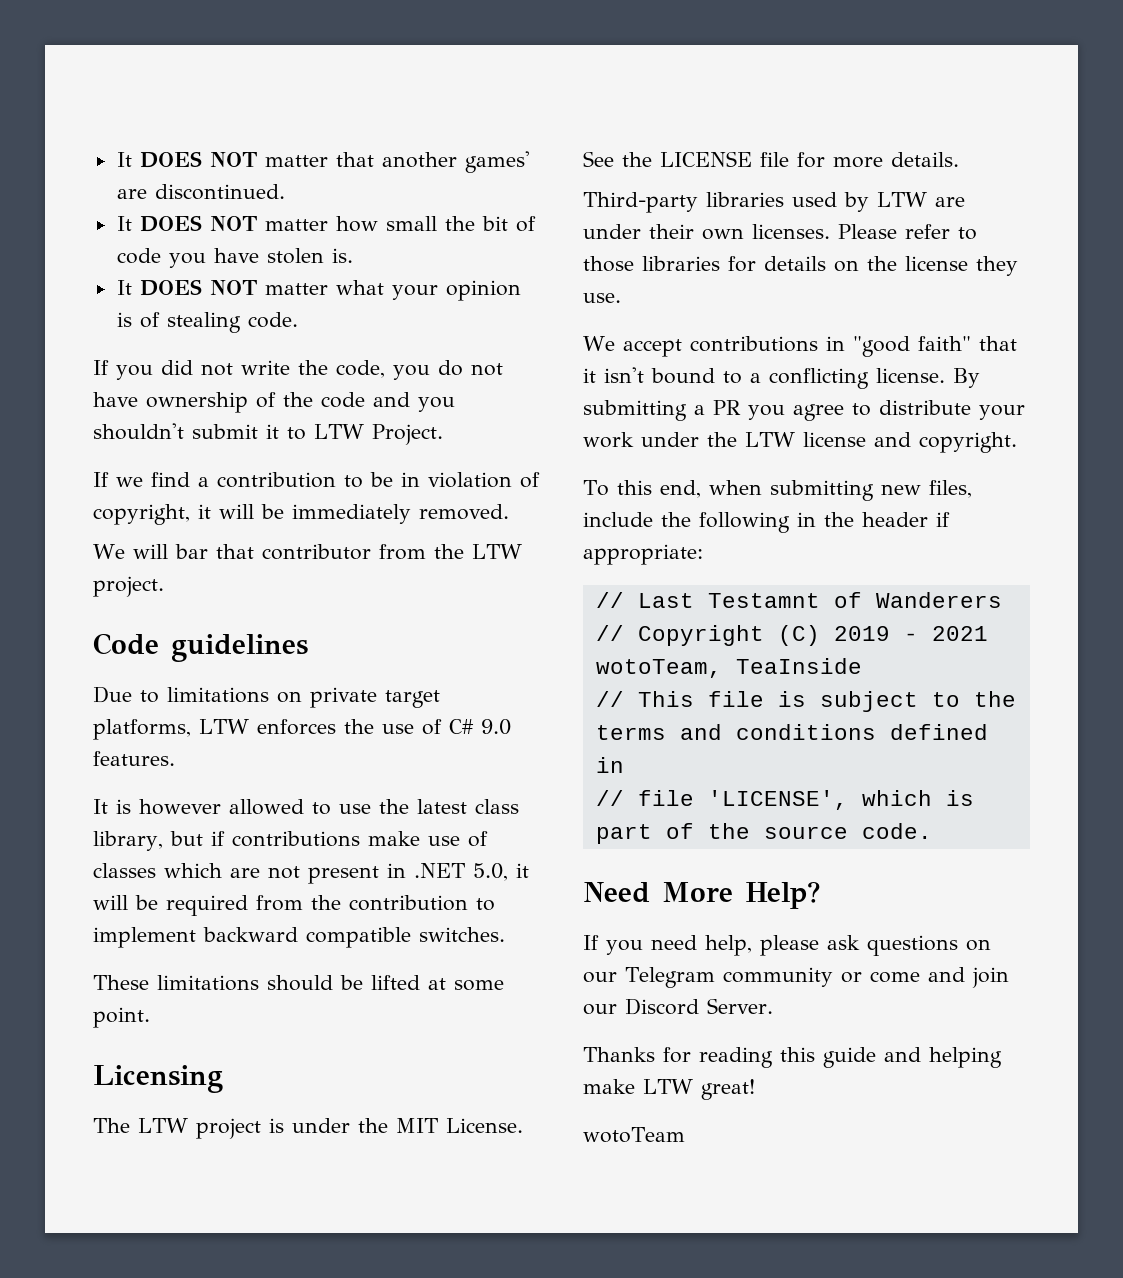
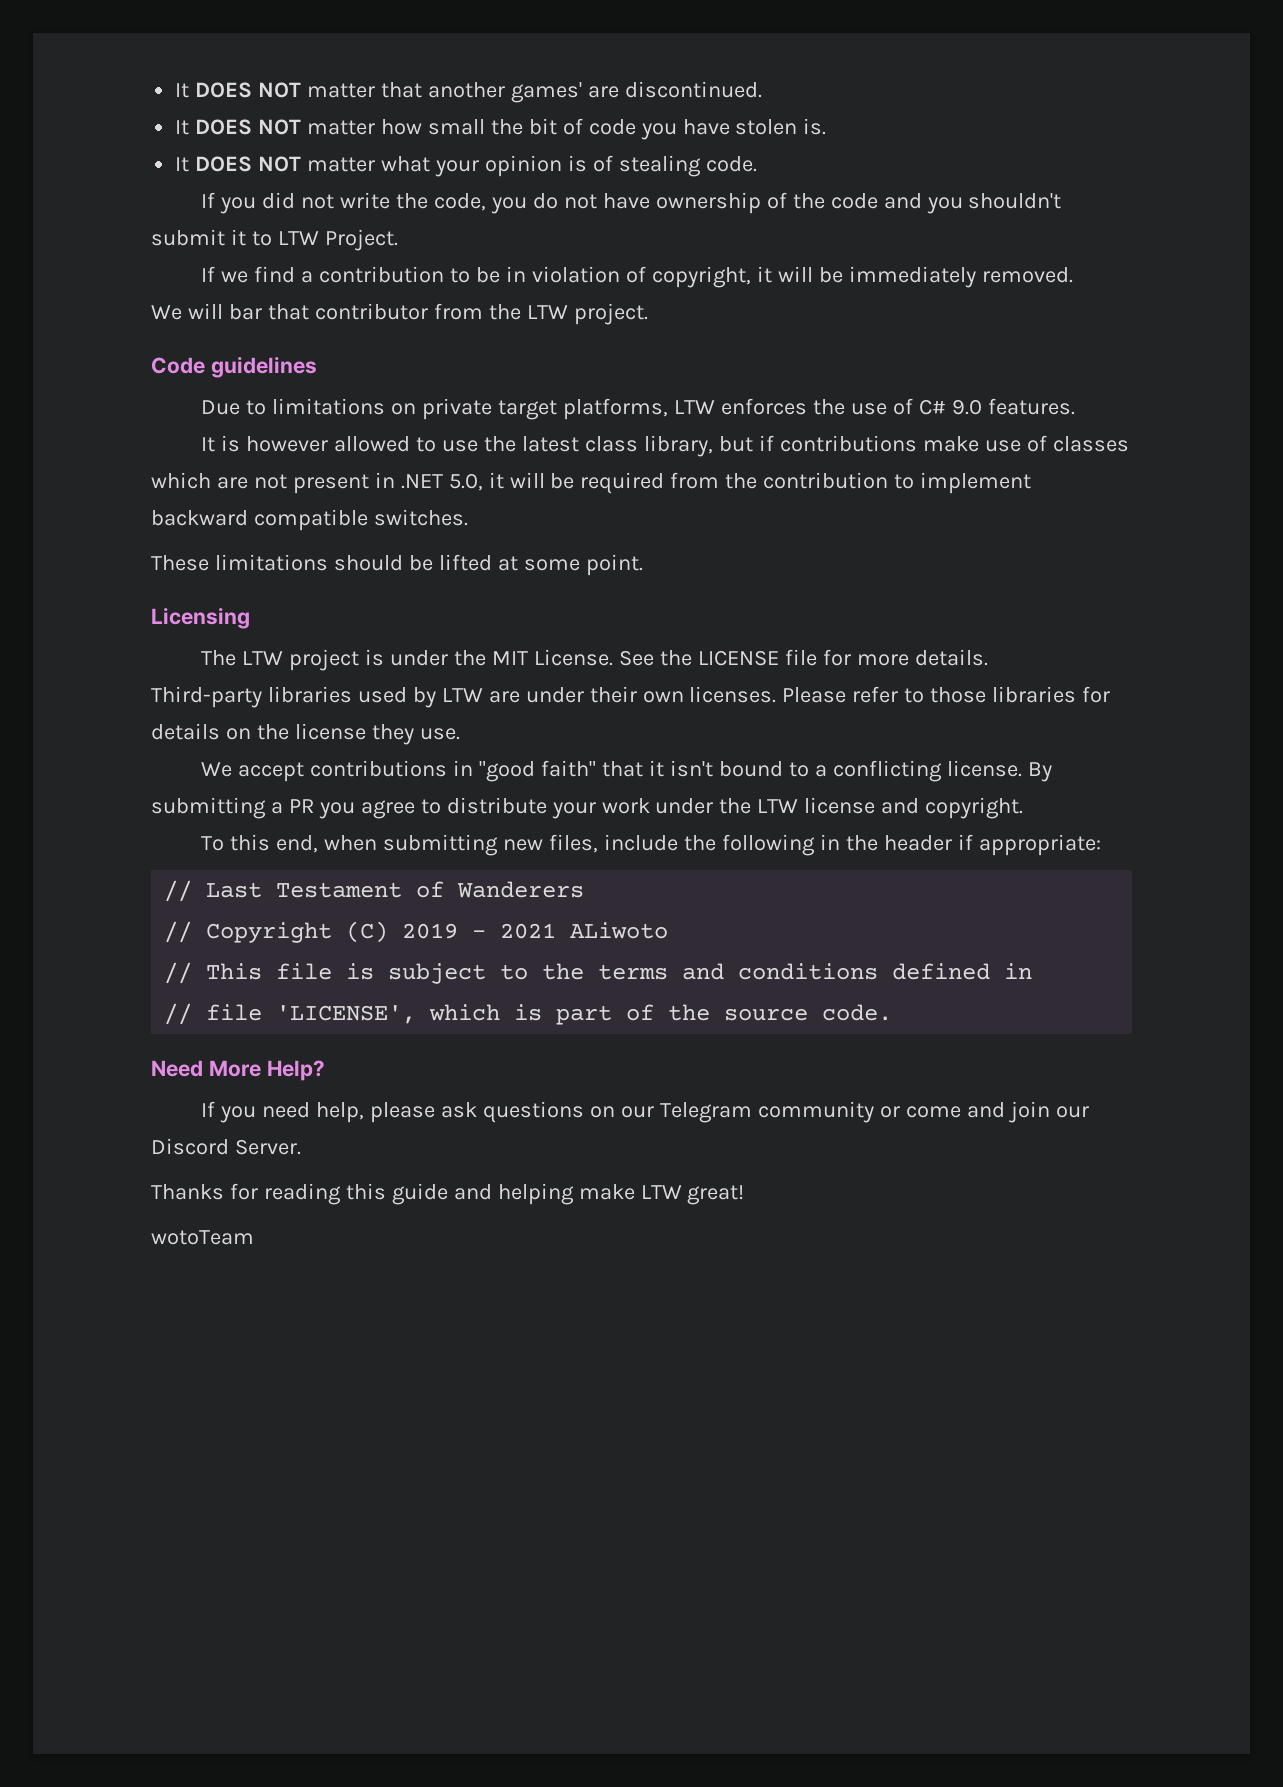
- // Last Testamnt of Wanderers
+ // Last Testament of Wanderers
- // Copyright (C) 2019 - 2021 wotoTeam, TeaInside
+ // Copyright (C) 2019 - 2021 ALiwoto

